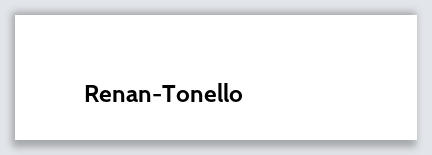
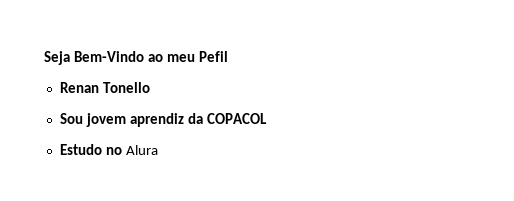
- Renan-Tonello
+ Seja Bem-Vindo ao meu Pefil
+ Renan Tonello
+ Sou jovem aprendiz da COPACOL
+ Estudo no Alura

